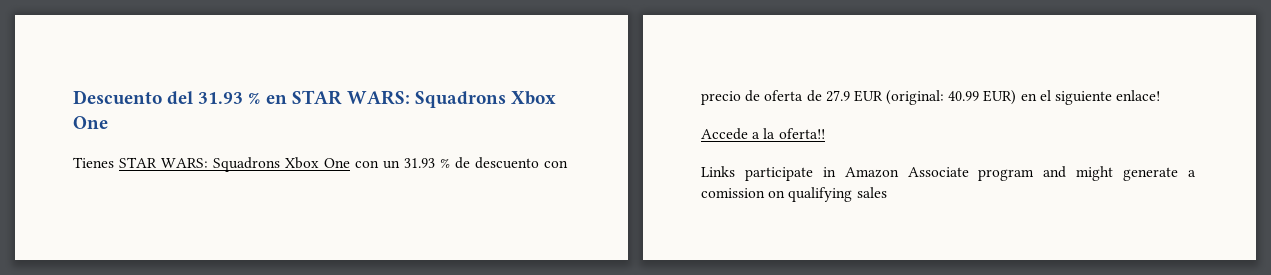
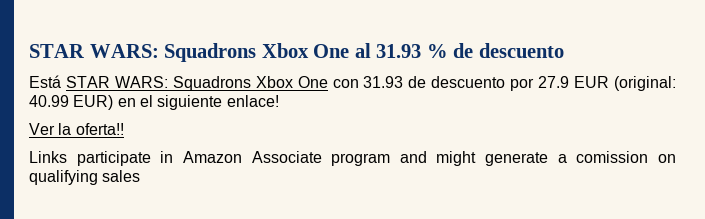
- Descuento del 31.93 % en STAR WARS: Squadrons Xbox One
- Tienes STAR WARS: Squadrons Xbox One con un 31.93 % de descuento con precio de oferta de 27.9 EUR (original: 40.99 EUR) en el siguiente enlace!
+ STAR WARS: Squadrons Xbox One al 31.93 % de descuento
+ Está STAR WARS: Squadrons Xbox One con 31.93 de descuento por 27.9 EUR (original: 40.99 EUR) en el siguiente enlace!
- Accede a la oferta!!
+ Ver la oferta!!

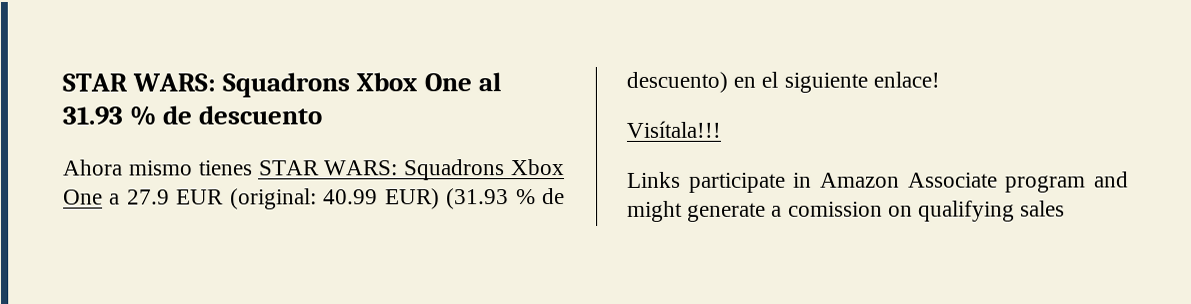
- Está STAR WARS: Squadrons Xbox One con 31.93 de descuento por 27.9 EUR (original: 40.99 EUR) en el siguiente enlace!
+ Ahora mismo tienes STAR WARS: Squadrons Xbox One a 27.9 EUR (original: 40.99 EUR) (31.93 % de descuento) en el siguiente enlace!
- Ver la oferta!!
+ Visítala!!!

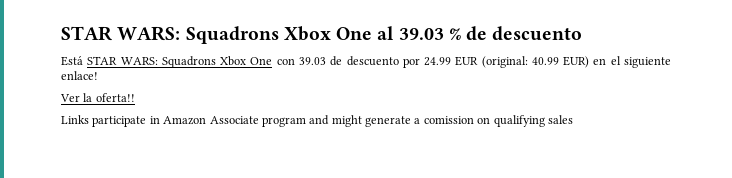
- STAR WARS: Squadrons Xbox One al 31.93 % de descuento
+ STAR WARS: Squadrons Xbox One al 39.03 % de descuento
- Ahora mismo tienes STAR WARS: Squadrons Xbox One a 27.9 EUR (original: 40.99 EUR) (31.93 % de descuento) en el siguiente enlace!
+ Está STAR WARS: Squadrons Xbox One con 39.03 de descuento por 24.99 EUR (original: 40.99 EUR) en el siguiente enlace!
- Visítala!!!
+ Ver la oferta!!

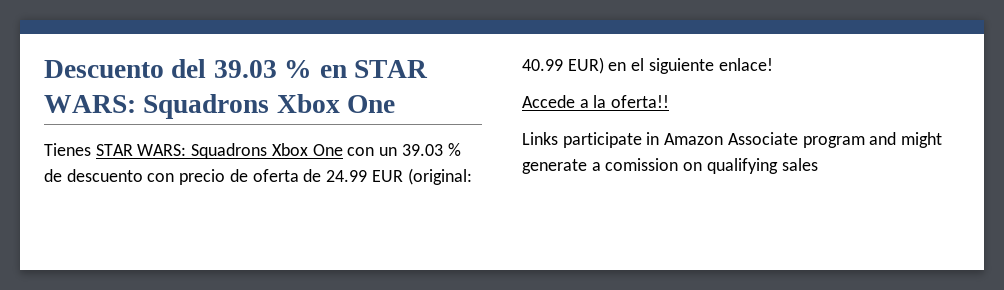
- STAR WARS: Squadrons Xbox One al 39.03 % de descuento
- Está STAR WARS: Squadrons Xbox One con 39.03 de descuento por 24.99 EUR (original: 40.99 EUR) en el siguiente enlace!
+ Descuento del 39.03 % en STAR WARS: Squadrons Xbox One
+ Tienes STAR WARS: Squadrons Xbox One con un 39.03 % de descuento con precio de oferta de 24.99 EUR (original: 40.99 EUR) en el siguiente enlace!
- Ver la oferta!!
+ Accede a la oferta!!

